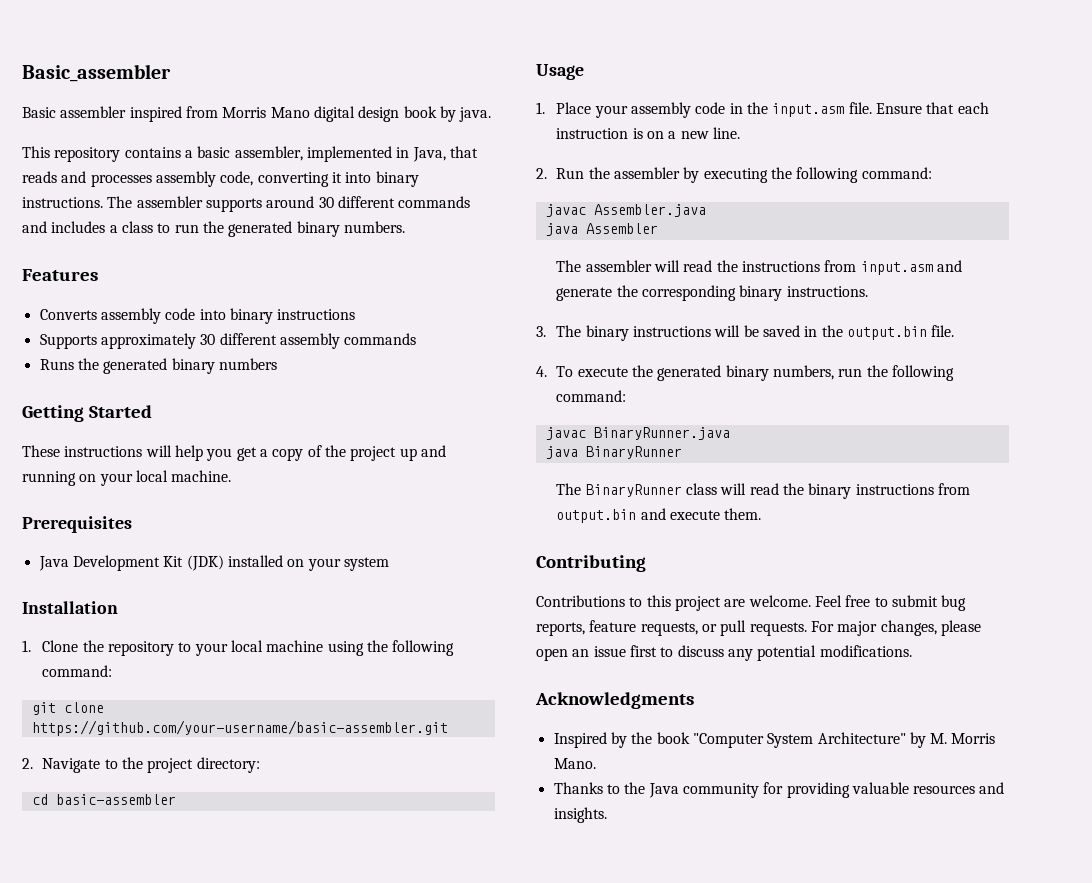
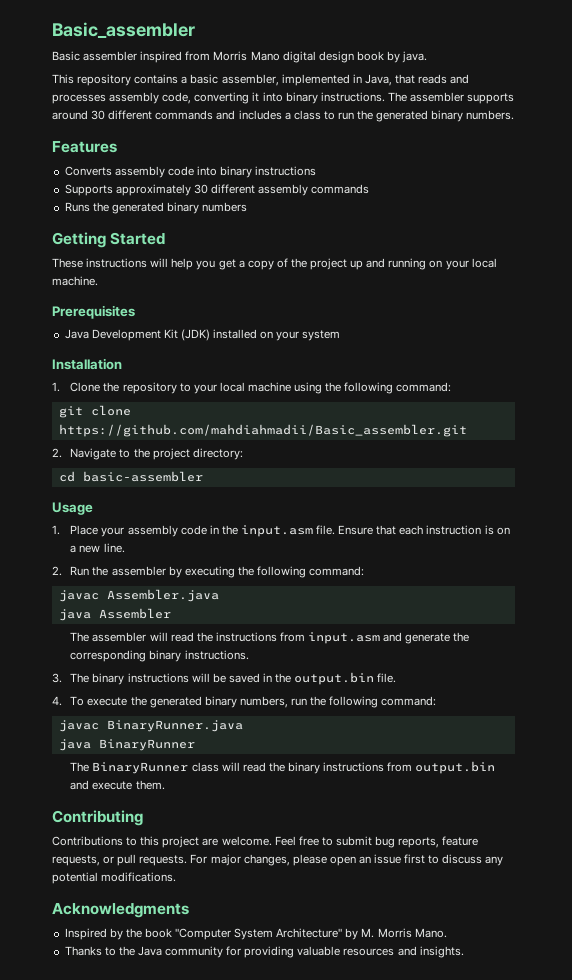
- git clone https://github.com/your-username/basic-assembler.git
+ git clone https://github.com/mahdiahmadii/Basic_assembler.git

